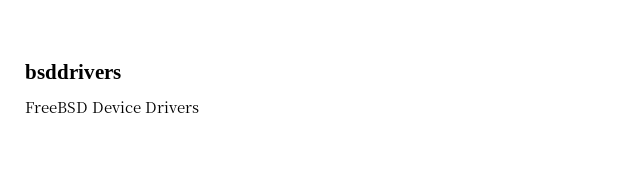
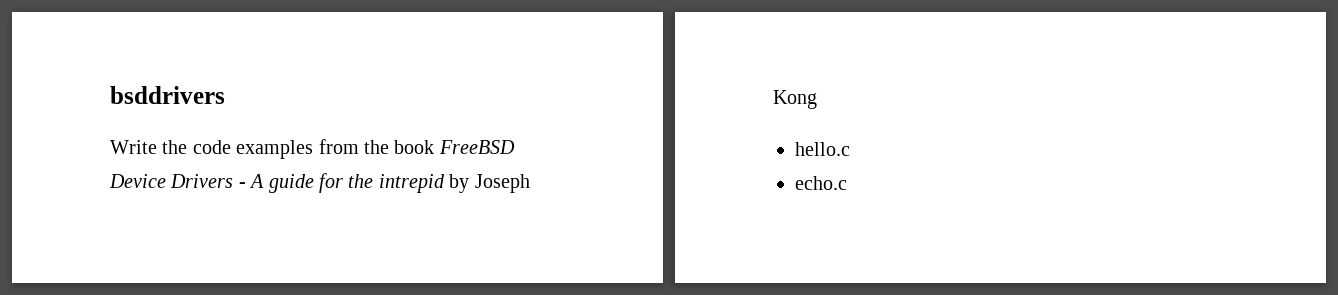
- FreeBSD Device Drivers
+ Write the code examples from the book FreeBSD Device Drivers - A guide for the intrepid by Joseph Kong
+ hello.c
+ echo.c

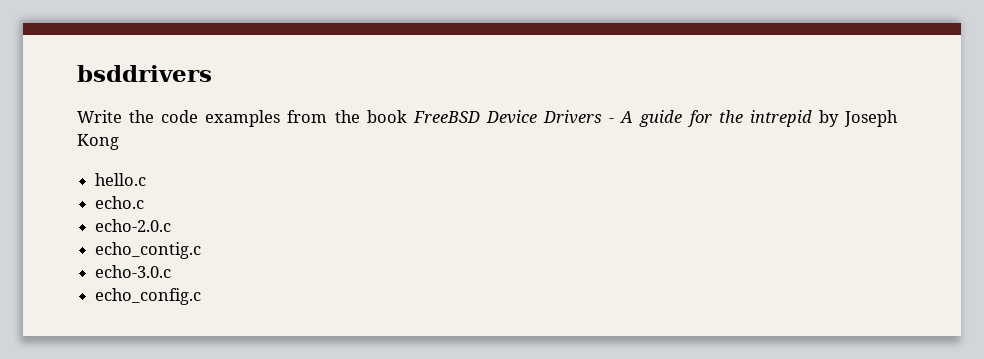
+ echo-2.0.c
+ echo_contig.c
+ echo-3.0.c
+ echo_config.c

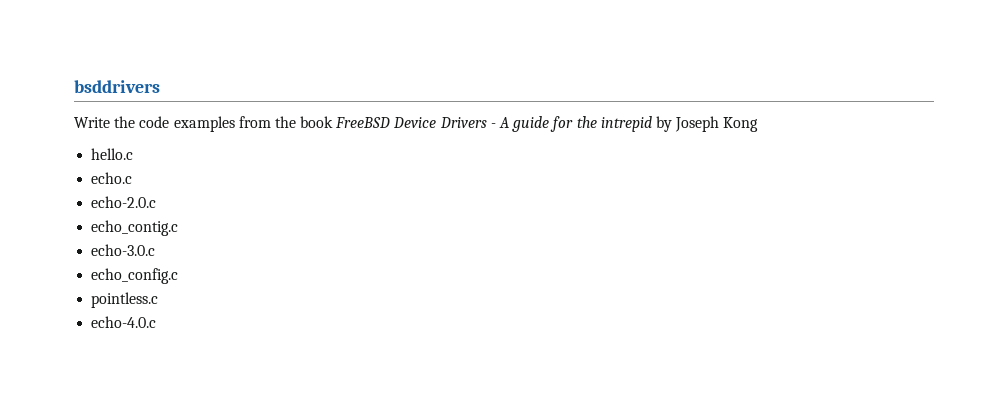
+ pointless.c
+ echo-4.0.c

